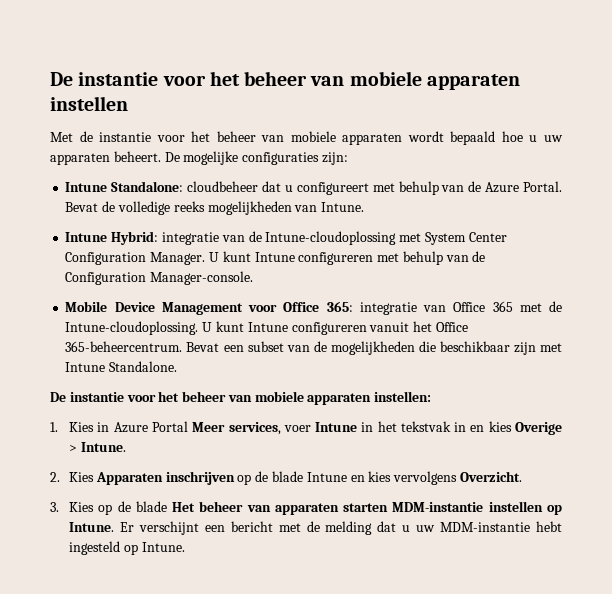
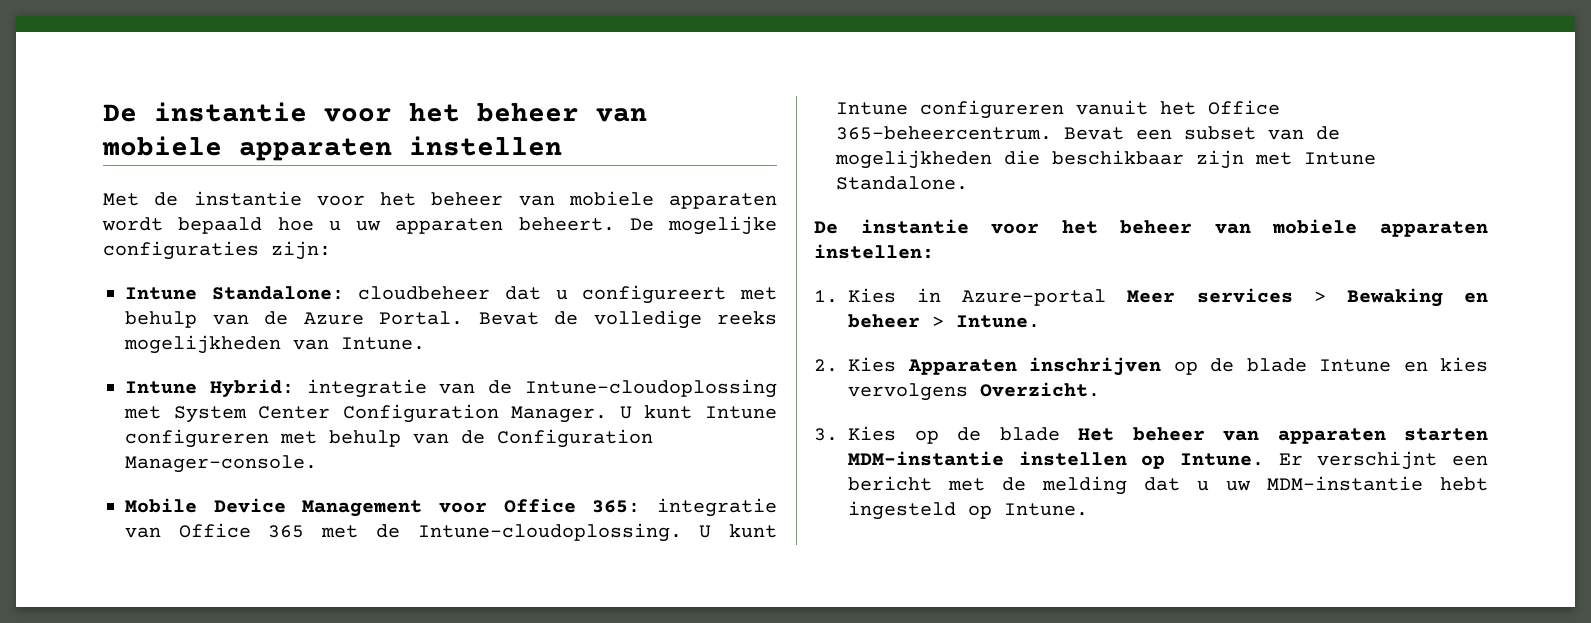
- 1. Kies in Azure Portal Meer services, voer Intune in het tekstvak in en kies Overige > Intune.
+ 1. Kies in Azure-portal Meer services > Bewaking en beheer > Intune.

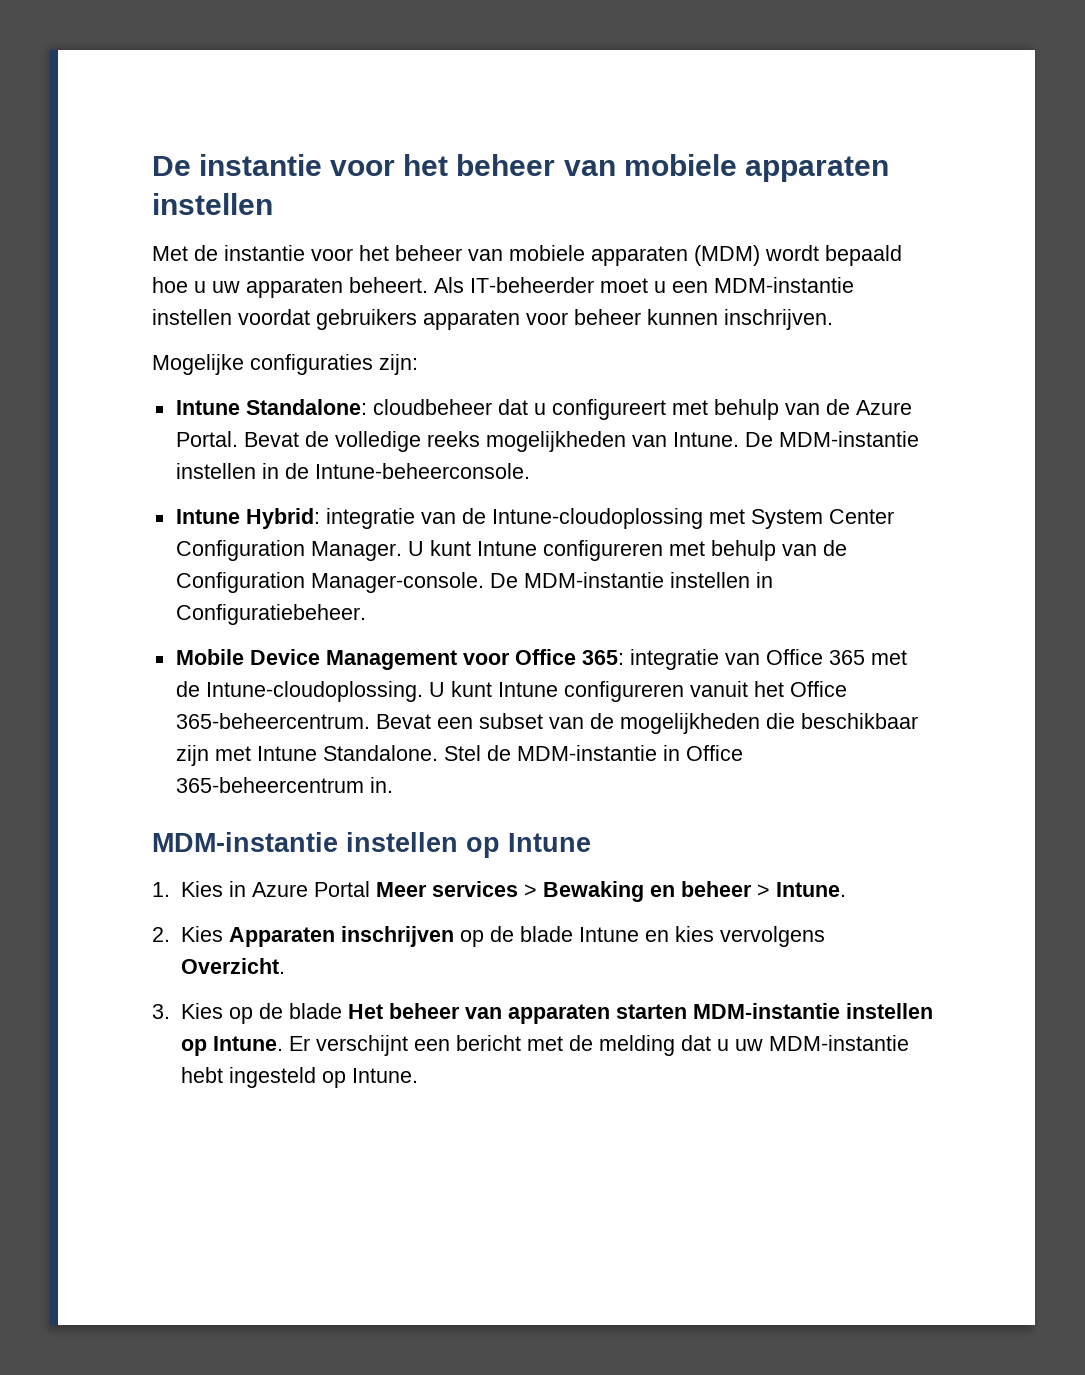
- Met de instantie voor het beheer van mobiele apparaten wordt bepaald hoe u uw apparaten beheert.
+ Met de instantie voor het beheer van mobiele apparaten (MDM) wordt bepaald hoe u uw apparaten beheert.
- De mogelijke configuraties zijn:
+ Als IT-beheerder moet u een MDM-instantie instellen voordat gebruikers apparaten voor beheer kunnen inschrijven.
+ Mogelijke configuraties zijn:
+ De MDM-instantie instellen in de Intune-beheerconsole.
+ De MDM-instantie instellen in Configuratiebeheer.
- Bevat een subset van de mogelijkheden die beschikbaar zijn met Intune Standalone.
- De instantie voor het beheer van mobiele apparaten instellen:
+ Bevat een subset van de mogelijkheden die beschikbaar zijn met Intune Standalone. Stel de MDM-instantie in Office 365-beheercentrum in.
+ MDM-instantie instellen op Intune
- 1. Kies in Azure-portal Meer services > Bewaking en beheer > Intune.
+ 1. Kies in Azure Portal Meer services > Bewaking en beheer > Intune.

